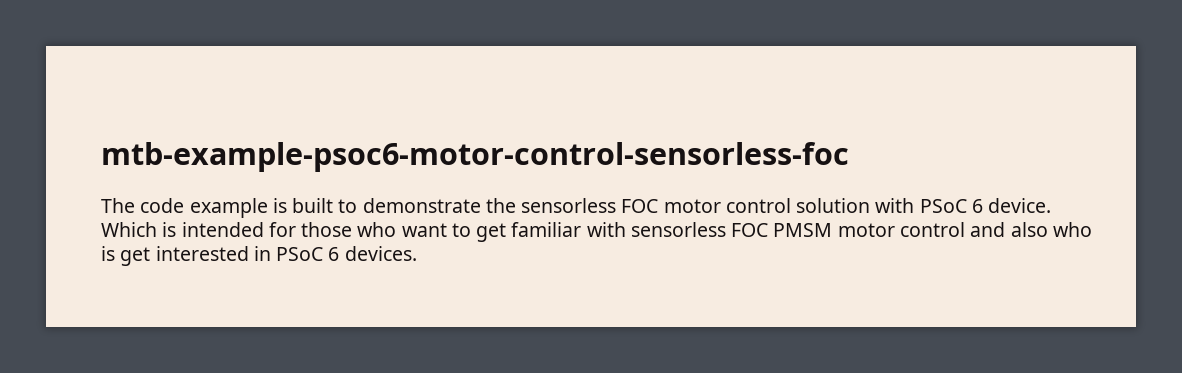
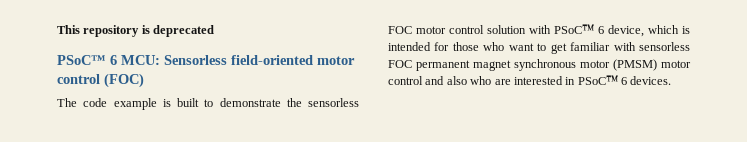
- mtb-example-psoc6-motor-control-sensorless-foc
+ This repository is deprecated
+ PSoC™ 6 MCU: Sensorless field-oriented motor control (FOC)
- The code example is built to demonstrate the sensorless FOC motor control solution with PSoC 6 device. Which is intended for those who want to get familiar with sensorless FOC PMSM motor control and also who is get interested in PSoC 6 devices.
+ The code example is built to demonstrate the sensorless FOC motor control solution with PSoC™ 6 device, which is intended for those who want to get familiar with sensorless FOC permanent magnet synchronous motor (PMSM) motor control and also who are interested in PSoC™ 6 devices.

